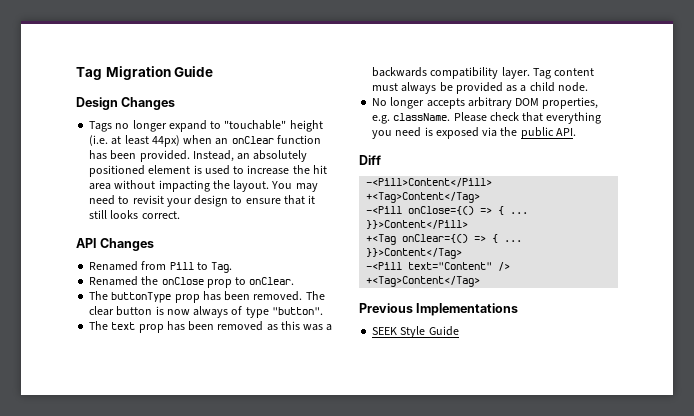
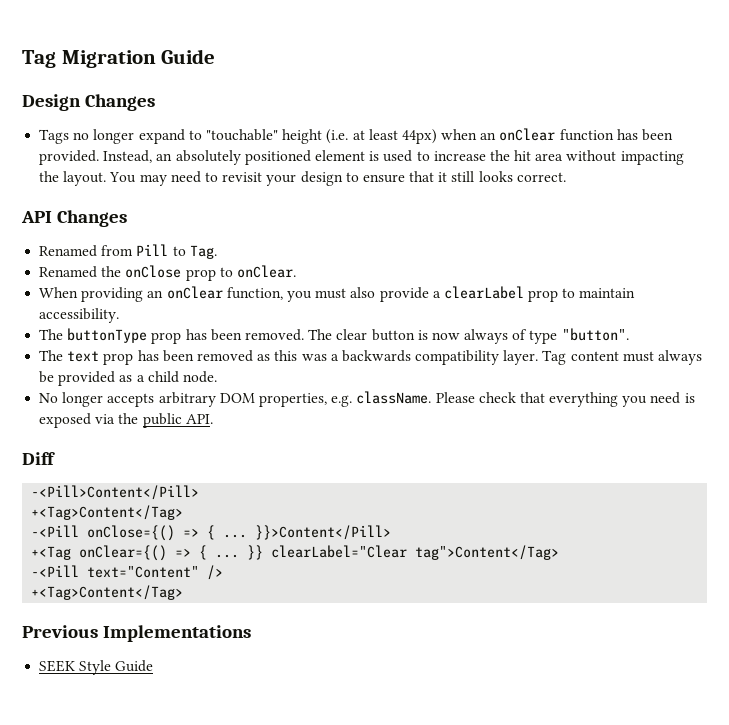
+ When providing an onClear function, you must also provide a clearLabel prop to maintain accessibility.
- }}>Content</Tag>
+ }} clearLabel="Clear tag">Content</Tag>

